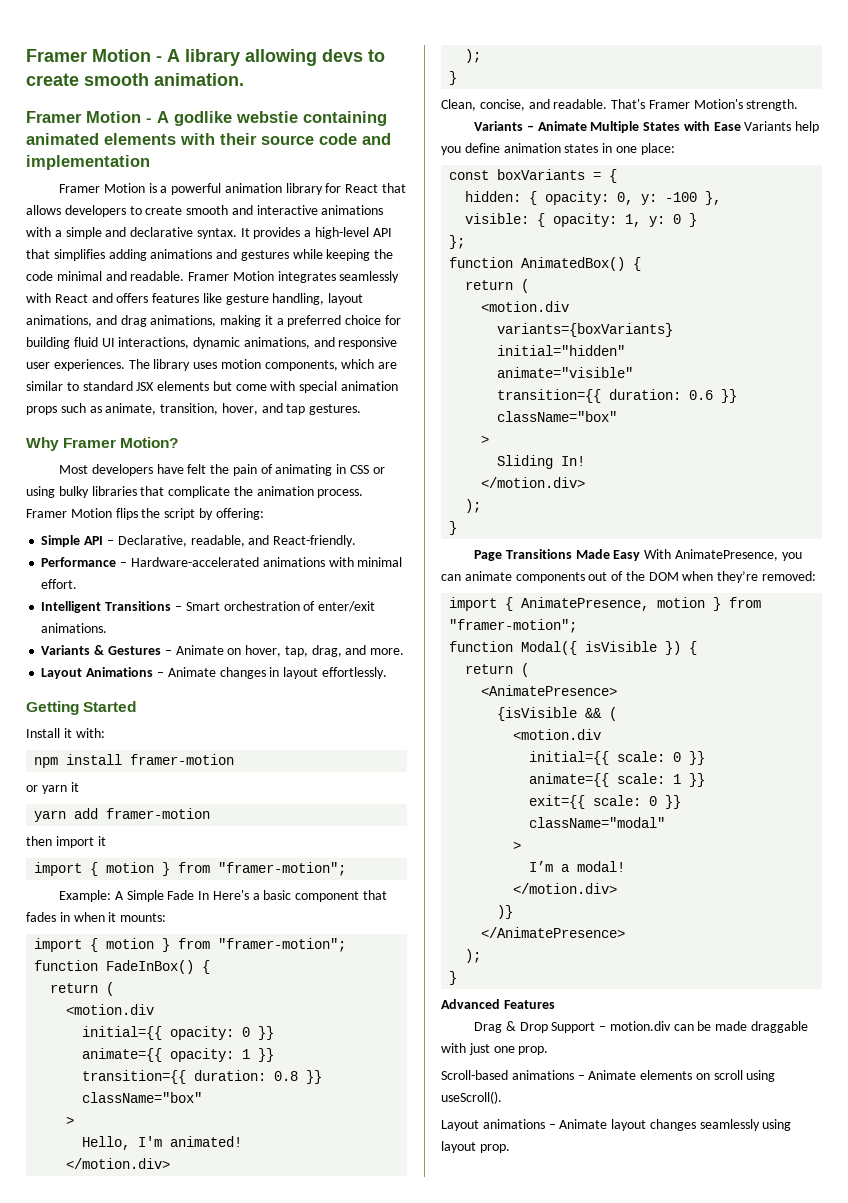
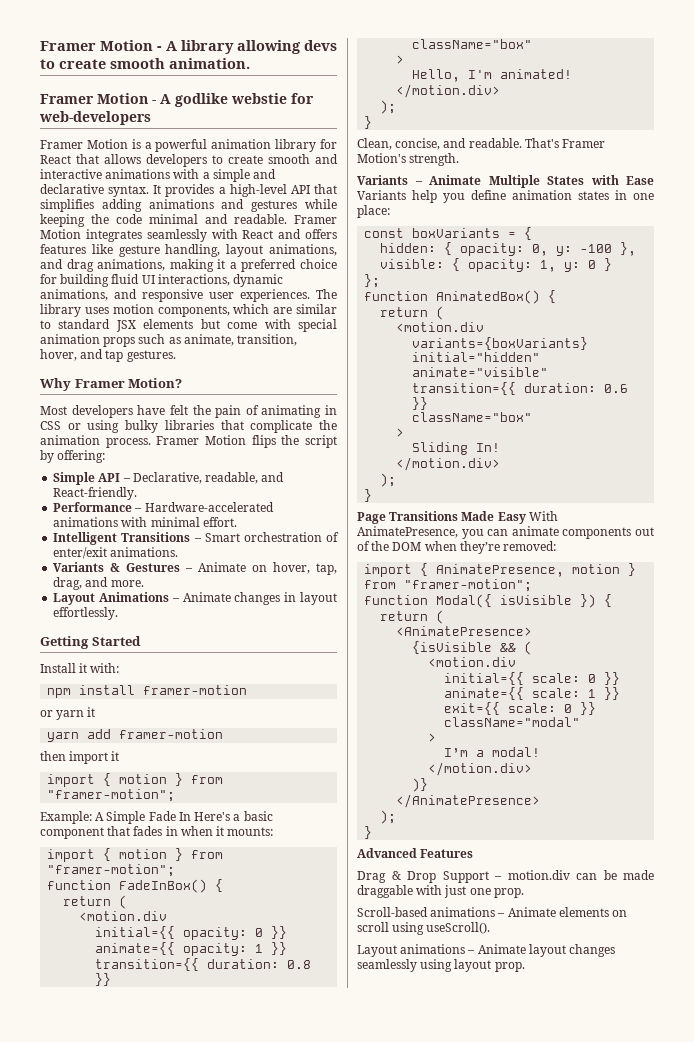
- Framer Motion - A godlike webstie containing animated elements with their source code and implementation
+ Framer Motion - A godlike webstie for web-developers

